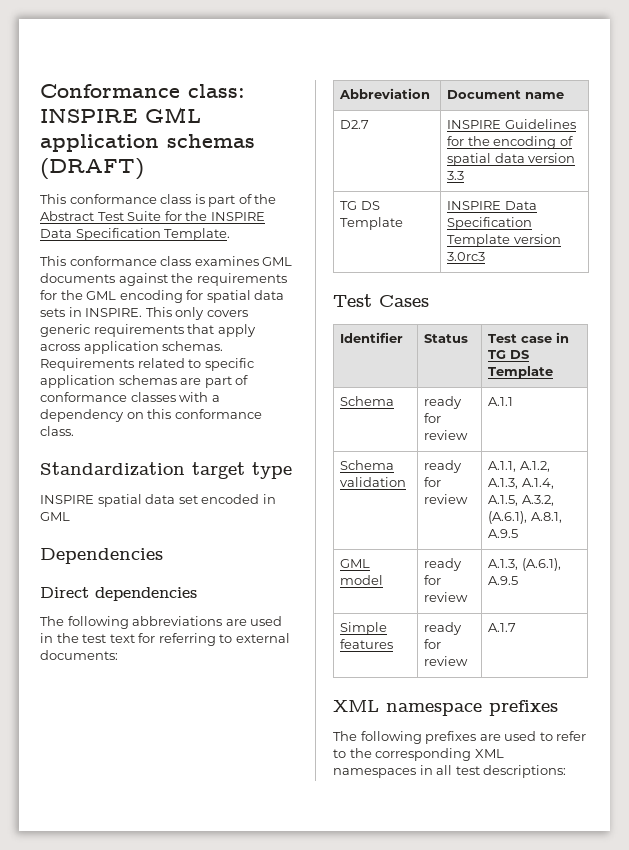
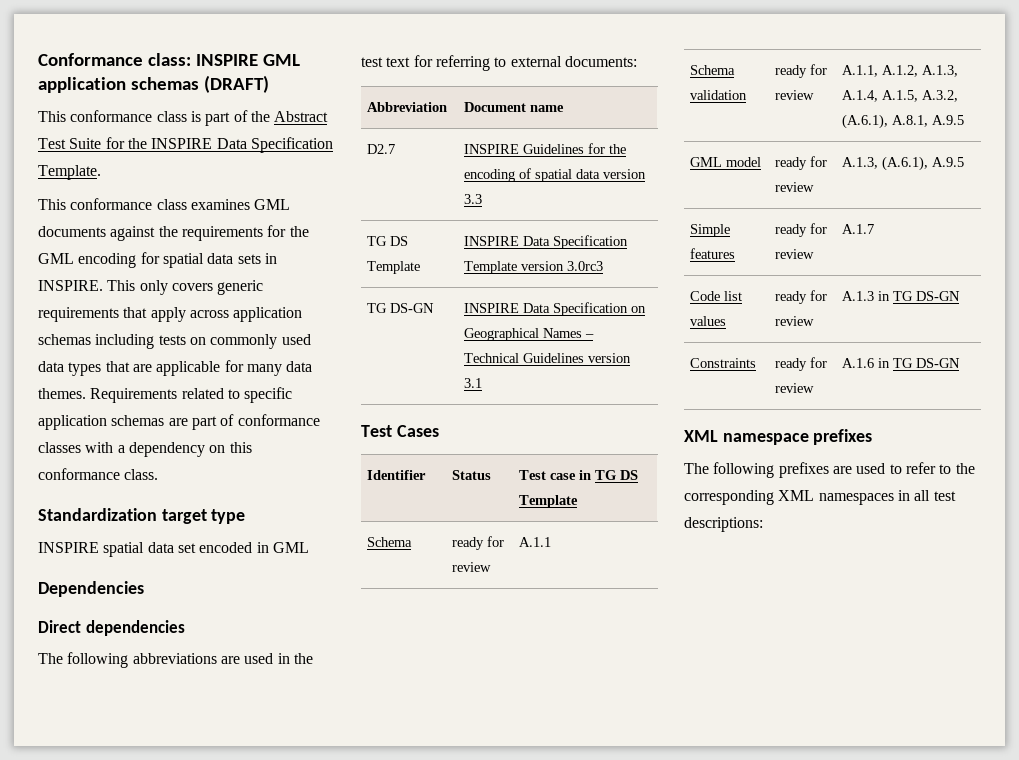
- This only covers generic requirements that apply across application schemas.
+ This only covers generic requirements that apply across application schemas including tests on commonly used data types that are applicable for many data themes.
+ TG DS-GN | INSPIRE Data Specification on Geographical Names – Technical Guidelines version 3.1
+ Code list values | ready for review | A.1.3 in TG DS-GN
+ Constraints | ready for review | A.1.6 in TG DS-GN

